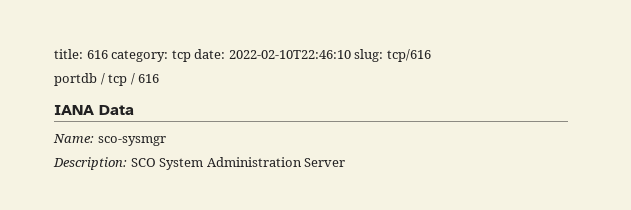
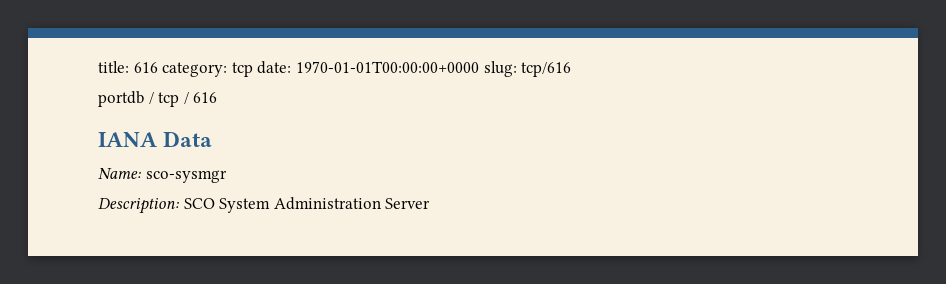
- title: 616 category: tcp date: 2022-02-10T22:46:10 slug: tcp/616
+ title: 616 category: tcp date: 1970-01-01T00:00:00+0000 slug: tcp/616

